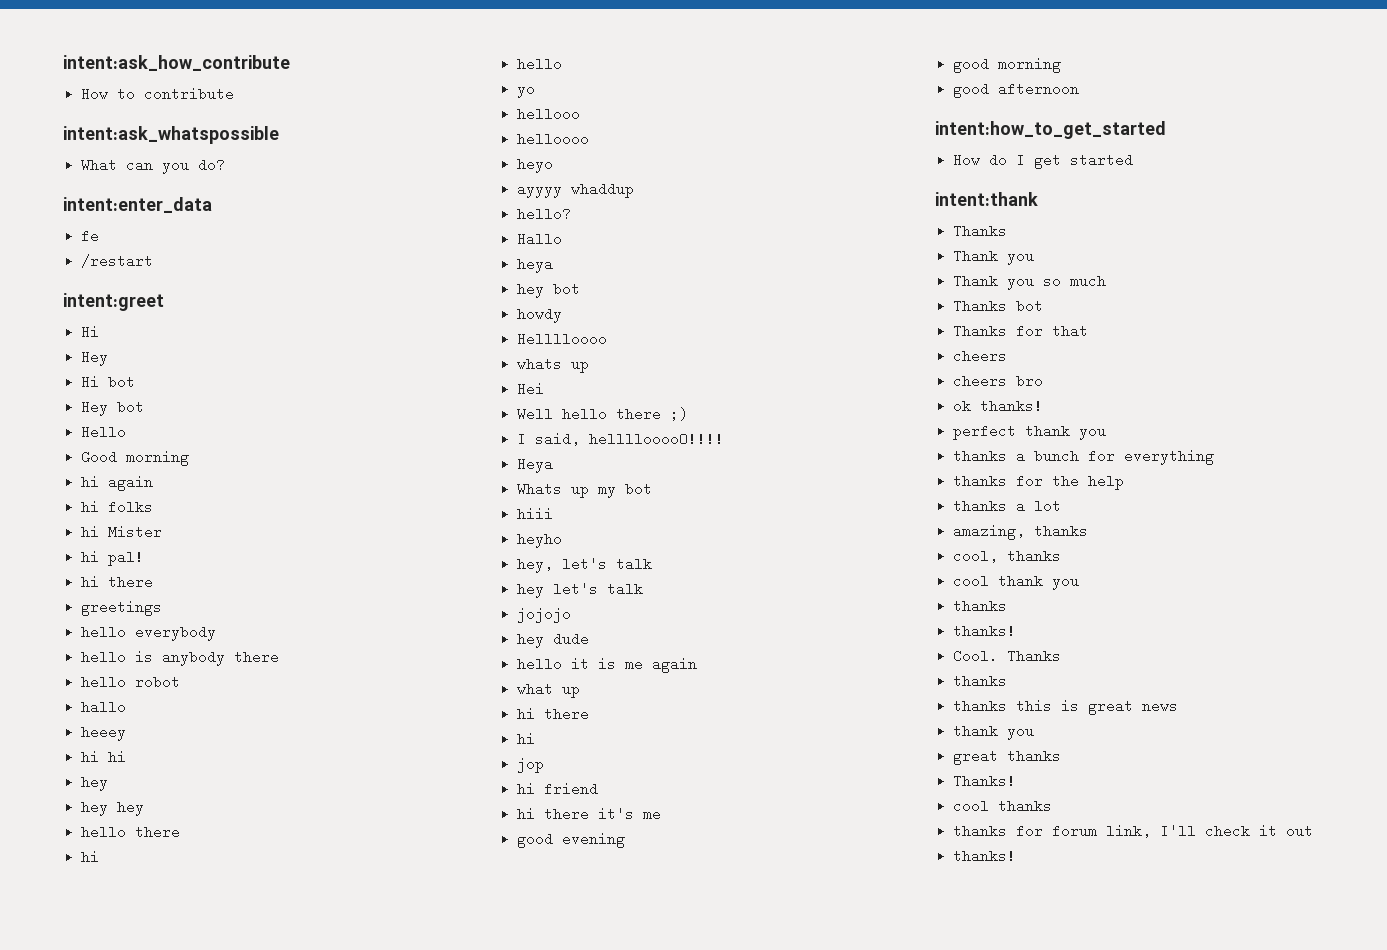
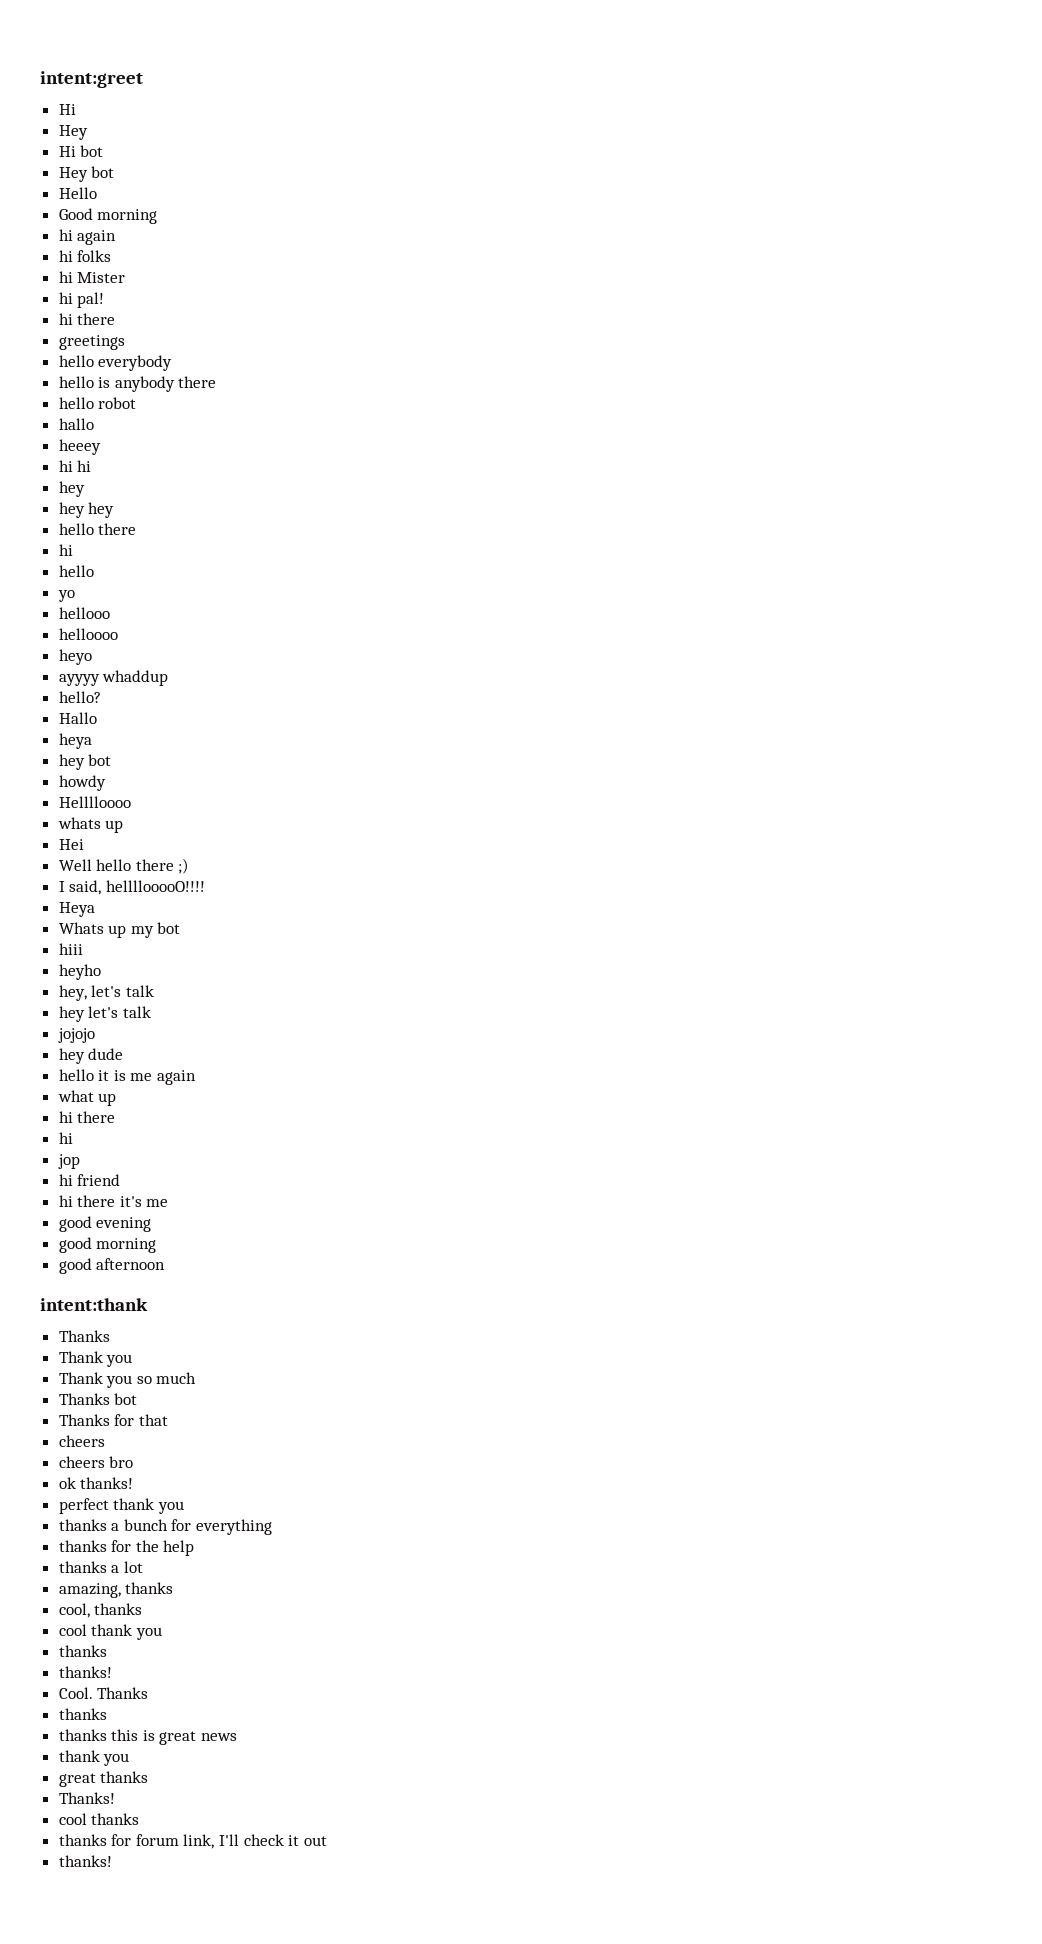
- intent:ask_how_contribute
- How to contribute
- intent:ask_whatspossible
- What can you do?
- intent:enter_data
- fe
- /restart
- intent:how_to_get_started
- How do I get started

